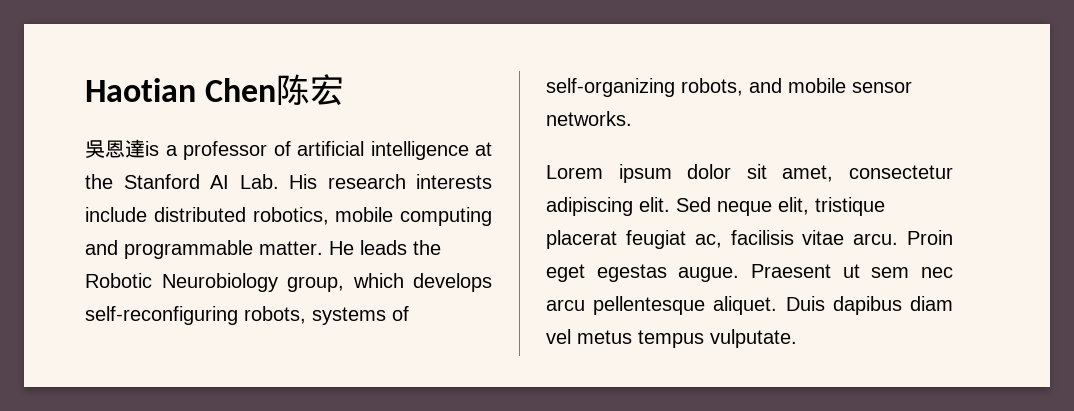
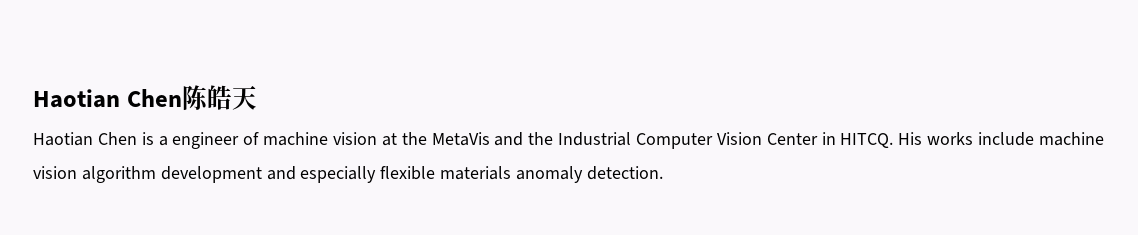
- Haotian Chen陈宏
- 吳恩達is a professor of artificial intelligence at the Stanford AI Lab. His research interests include distributed robotics, mobile computing and programmable matter. He leads the Robotic Neurobiology group, which develops self-reconfiguring robots, systems of self-organizing robots, and mobile sensor networks.
- Lorem ipsum dolor sit amet, consectetur adipiscing elit. Sed neque elit, tristique placerat feugiat ac, facilisis vitae arcu. Proin eget egestas augue. Praesent ut sem nec arcu pellentesque aliquet. Duis dapibus diam vel metus tempus vulputate.
+ Haotian Chen陈皓天
+ Haotian Chen is a engineer of machine vision at the MetaVis and the Industrial Computer Vision Center in HITCQ. His works include machine vision algorithm development and especially flexible materials anomaly detection.

